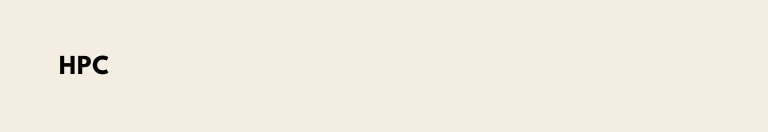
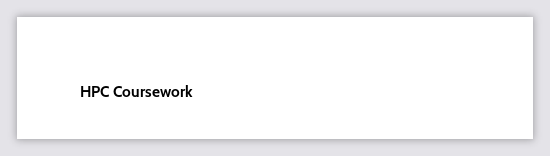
- HPC
+ HPC Coursework

